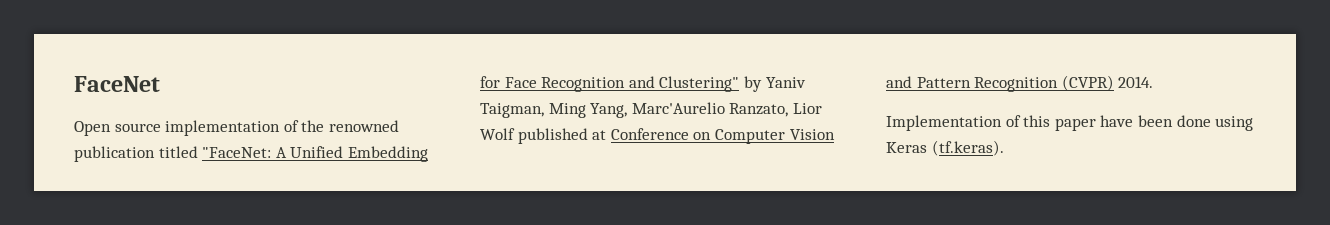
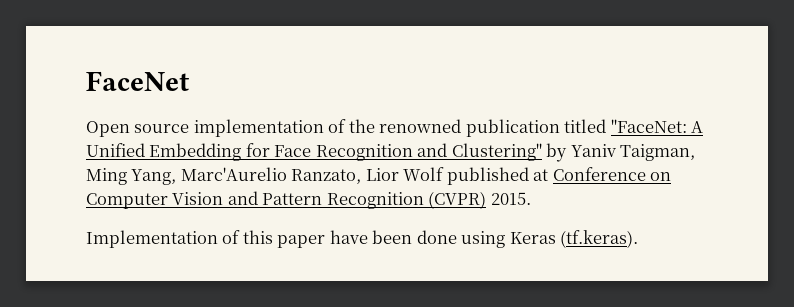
- Open source implementation of the renowned publication titled "FaceNet: A Unified Embedding for Face Recognition and Clustering" by Yaniv Taigman, Ming Yang, Marc'Aurelio Ranzato, Lior Wolf published at Conference on Computer Vision and Pattern Recognition (CVPR) 2014.
+ Open source implementation of the renowned publication titled "FaceNet: A Unified Embedding for Face Recognition and Clustering" by Yaniv Taigman, Ming Yang, Marc'Aurelio Ranzato, Lior Wolf published at Conference on Computer Vision and Pattern Recognition (CVPR) 2015.

